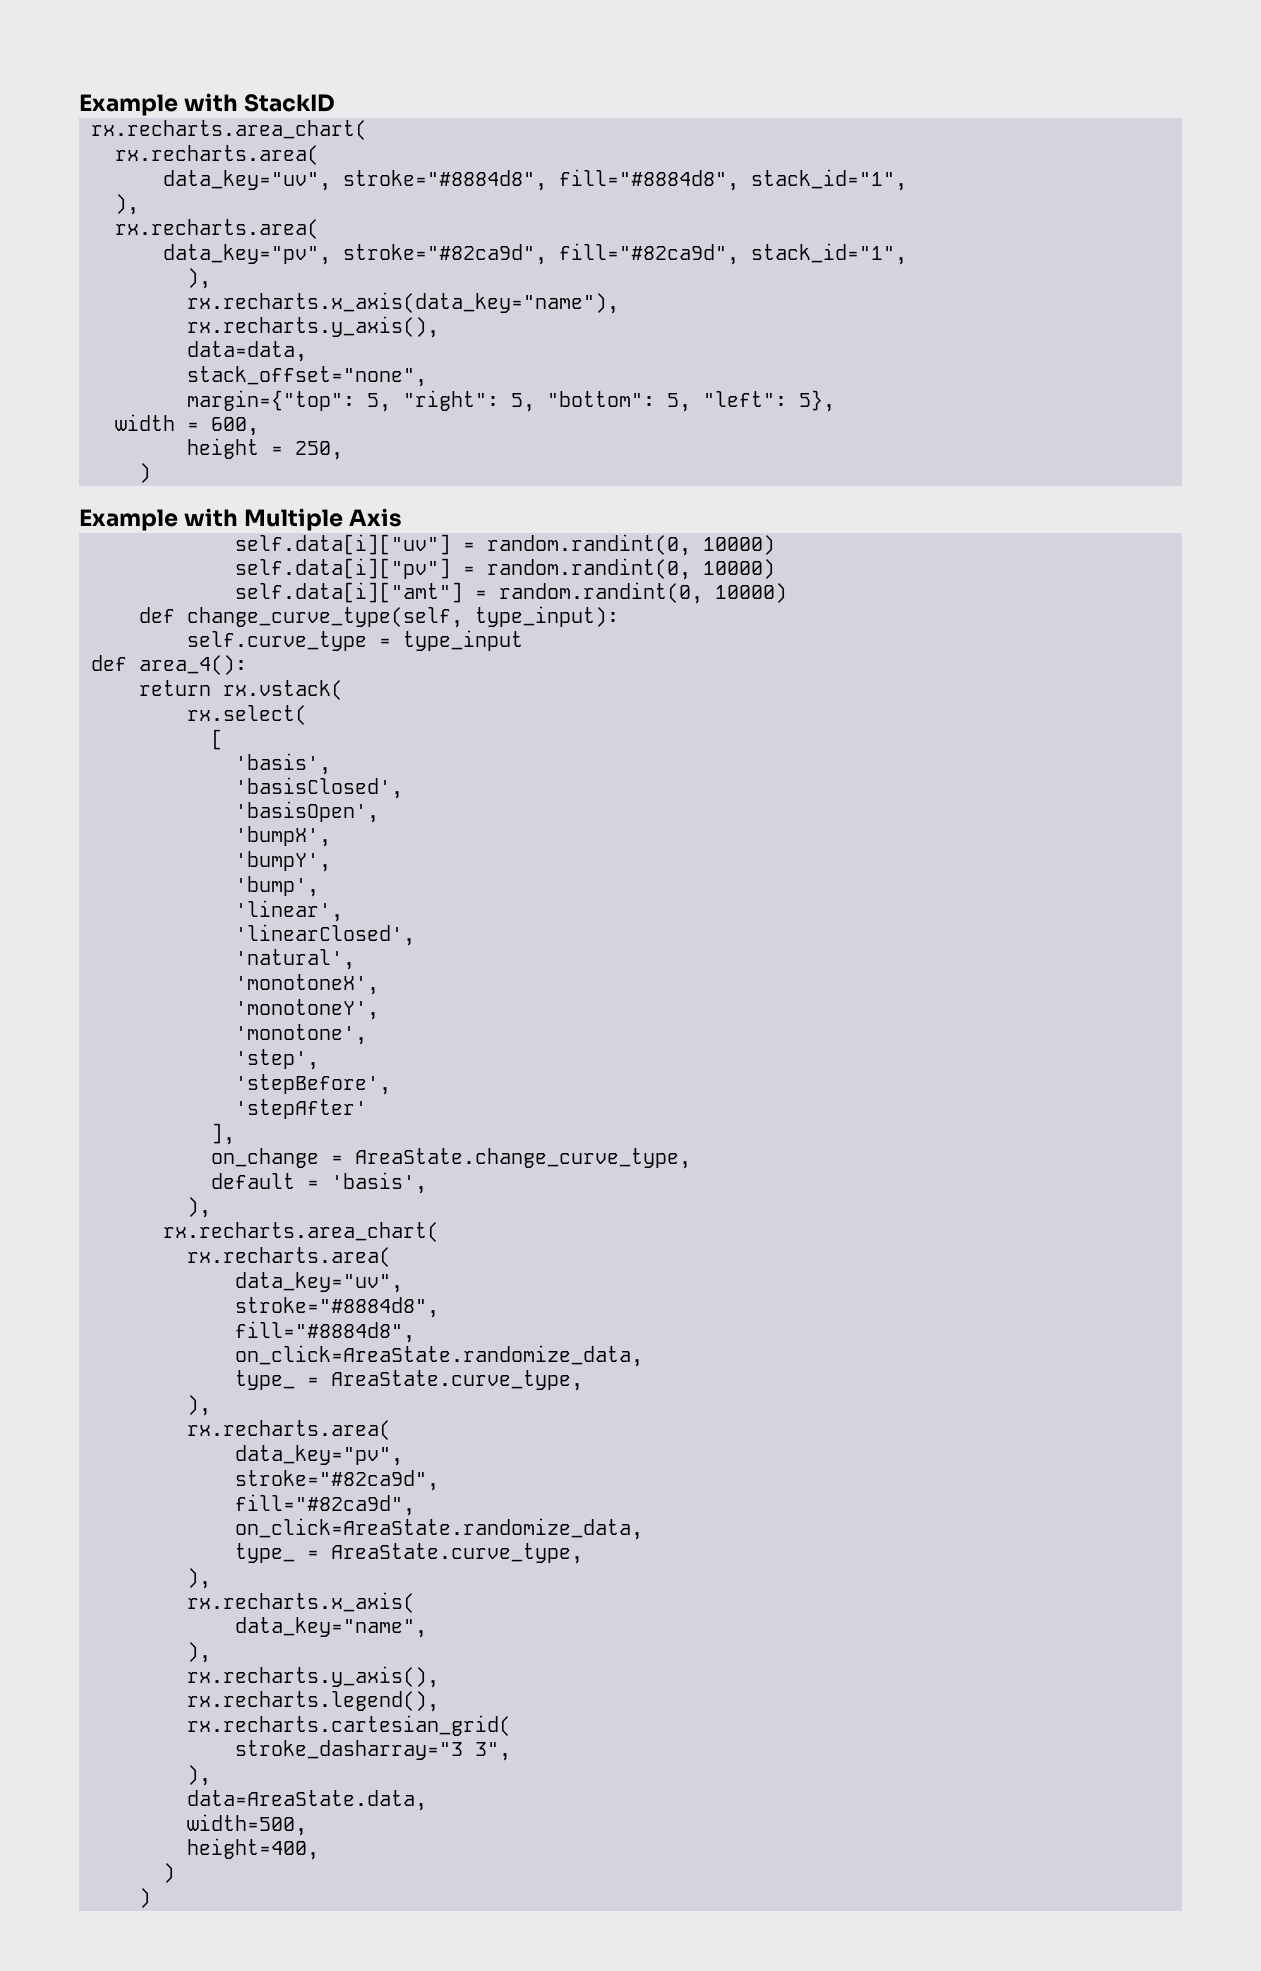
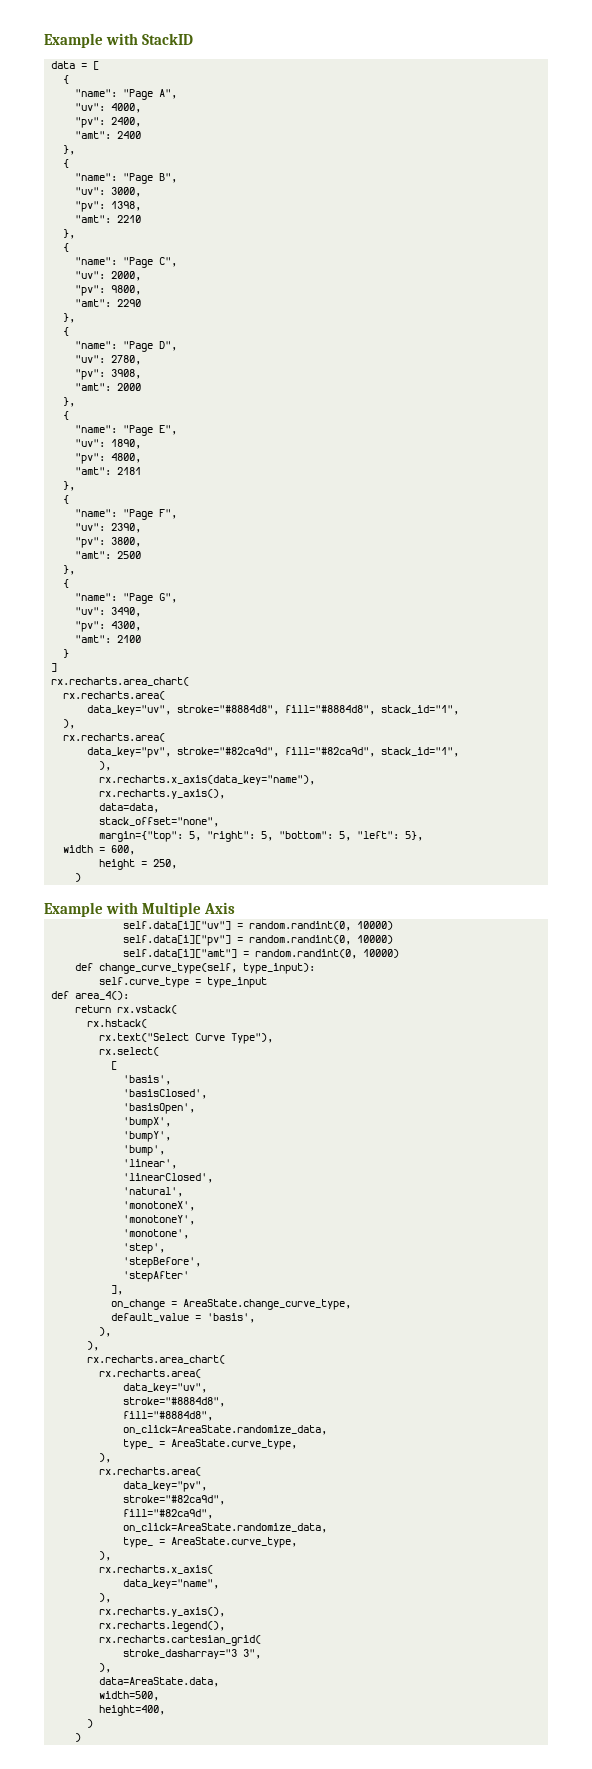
+ data = [
+ {
+ "name": "Page A",
+ "uv": 4000,
+ "pv": 2400,
+ "amt": 2400
+ },
+ {
+ "name": "Page B",
+ "uv": 3000,
+ "pv": 1398,
+ "amt": 2210
+ },
+ {
+ "name": "Page C",
+ "uv": 2000,
+ "pv": 9800,
+ "amt": 2290
+ },
+ {
+ "name": "Page D",
+ "uv": 2780,
+ "pv": 3908,
+ "amt": 2000
+ },
+ {
+ "name": "Page E",
+ "uv": 1890,
+ "pv": 4800,
+ "amt": 2181
+ },
+ {
+ "name": "Page F",
+ "uv": 2390,
+ "pv": 3800,
+ "amt": 2500
+ },
+ {
+ "name": "Page G",
+ "uv": 3490,
+ "pv": 4300,
+ "amt": 2100
+ }
+ ]
+ rx.hstack(
+ rx.text("Select Curve Type"),
- default = 'basis',
+ default_value = 'basis',
+ ),

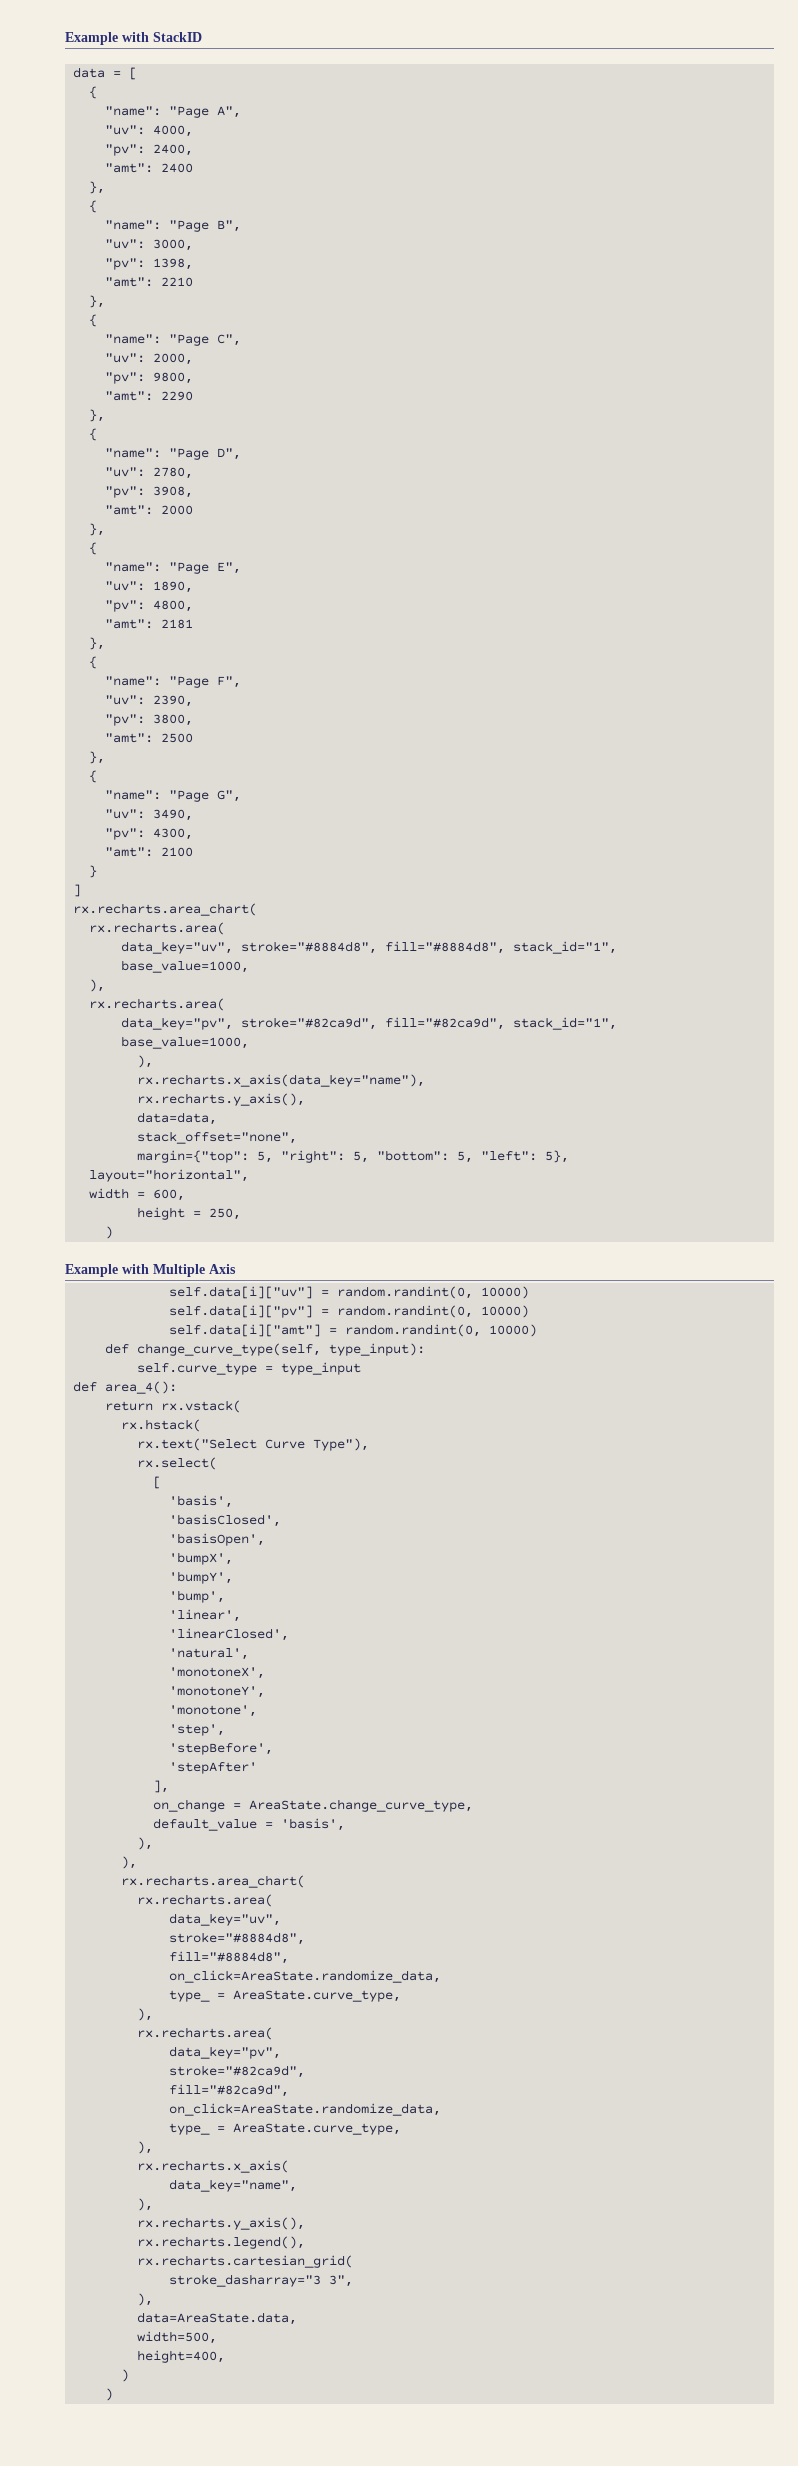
  data_key="uv", stroke="#8884d8", fill="#8884d8", stack_id="1",
+ base_value=1000,
  data_key="pv", stroke="#82ca9d", fill="#82ca9d", stack_id="1",
+ base_value=1000,
+ layout="horizontal",

